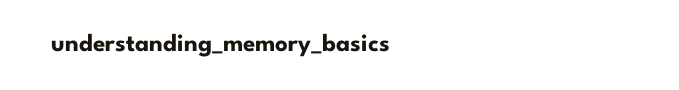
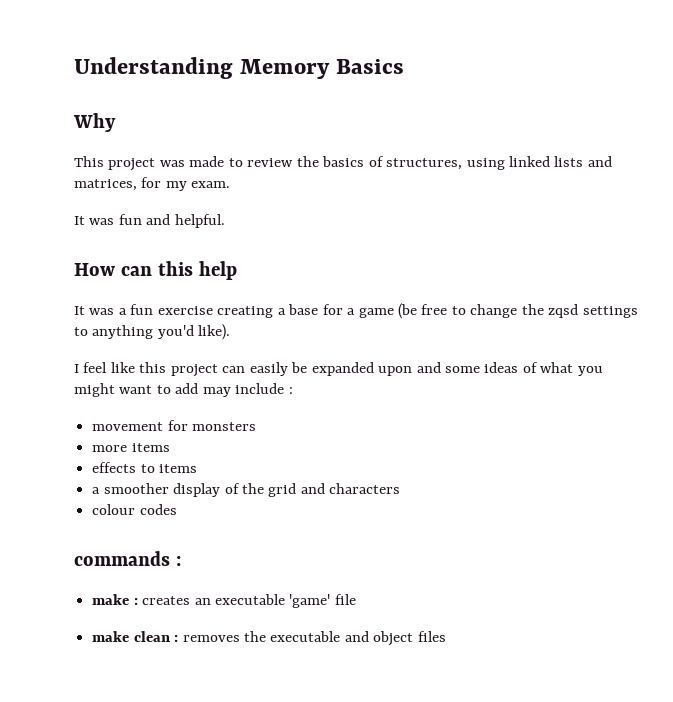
- understanding_memory_basics
+ Understanding Memory Basics
+ Why
+ This project was made to review the basics of structures, using linked lists and matrices, for my exam.
+ It was fun and helpful.
+ How can this help
+ It was a fun exercise creating a base for a game (be free to change the zqsd settings to anything you'd like).
+ I feel like this project can easily be expanded upon and some ideas of what you might want to add may include :
+ movement for monsters
+ more items
+ effects to items
+ a smoother display of the grid and characters
+ colour codes
+ commands :
+ make : creates an executable 'game' file
+ make clean : removes the executable and object files

